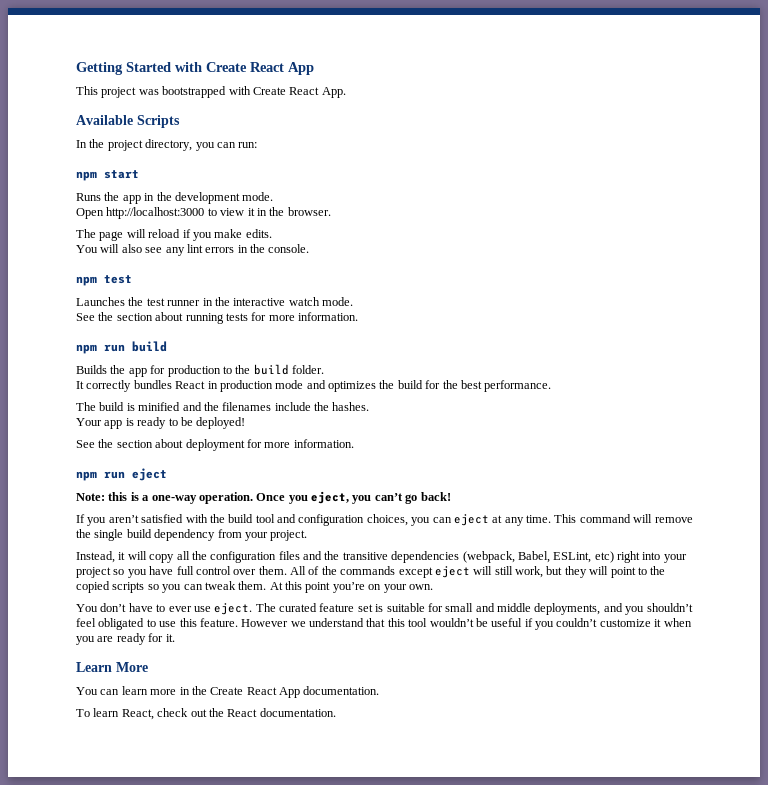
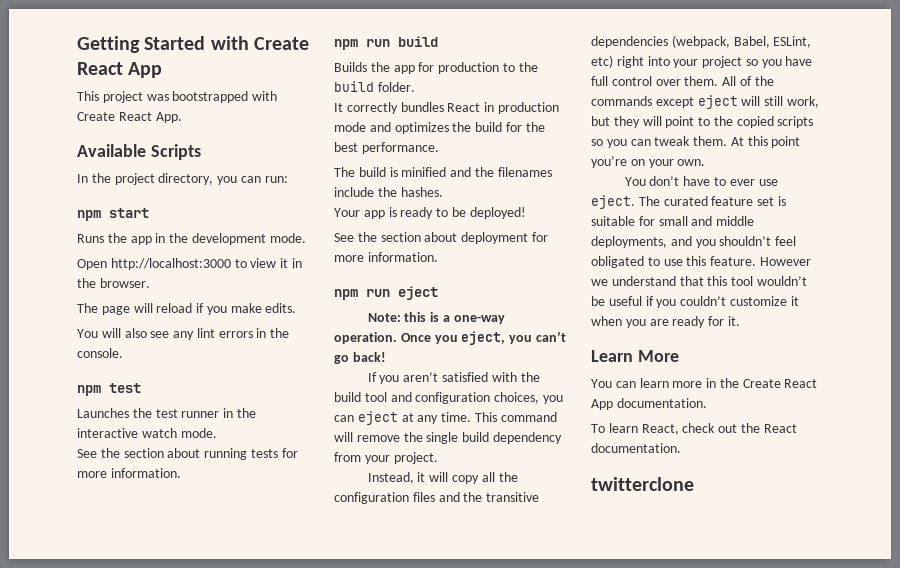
+ twitterclone

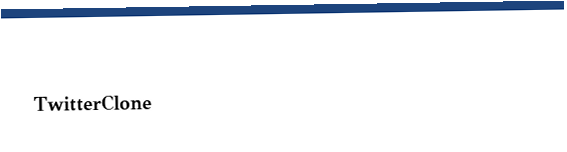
- Getting Started with Create React App
- This project was bootstrapped with Create React App.
- Available Scripts
- In the project directory, you can run:
- npm start
- Runs the app in the development mode.
- Open http://localhost:3000 to view it in the browser.
- The page will reload if you make edits.
- You will also see any lint errors in the console.
- npm test
- Launches the test runner in the interactive watch mode.
- See the section about running tests for more information.
- npm run build
- Builds the app for production to the build folder.
- It correctly bundles React in production mode and optimizes the build for the best performance.
- The build is minified and the filenames include the hashes.
- Your app is ready to be deployed!
- See the section about deployment for more information.
- npm run eject
- Note: this is a one-way operation. Once you eject, you can’t go back!
- If you aren’t satisfied with the build tool and configuration choices, you can eject at any time. This command will remove the single build dependency from your project.
- Instead, it will copy all the configuration files and the transitive dependencies (webpack, Babel, ESLint, etc) right into your project so you have full control over them. All of the commands except eject will still work, but they will point to the copied scripts so you can tweak them. At this point you’re on your own.
- You don’t have to ever use eject. The curated feature set is suitable for small and middle deployments, and you shouldn’t feel obligated to use this feature. However we understand that this tool wouldn’t be useful if you couldn’t customize it when you are ready for it.
- Learn More
- You can learn more in the Create React App documentation.
- To learn React, check out the React documentation.
- twitterclone
+ TwitterClone

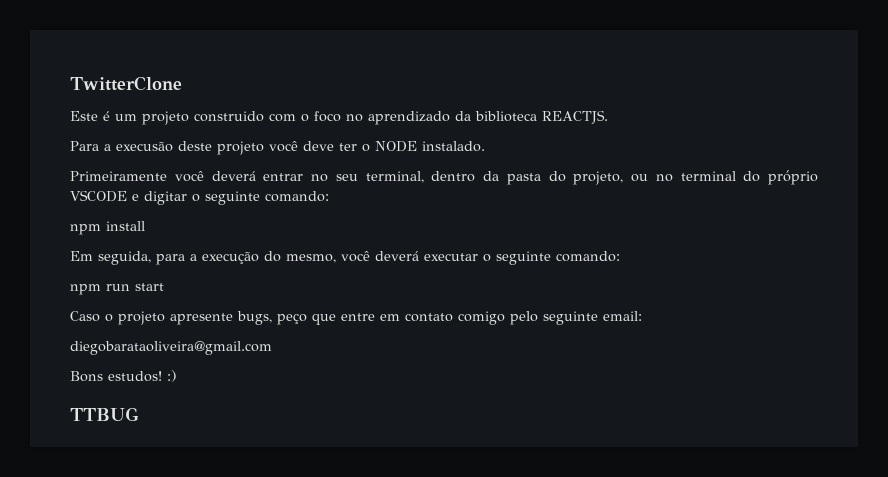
+ Este é um projeto construido com o foco no aprendizado da biblioteca REACTJS.
+ Para a execusão deste projeto você deve ter o NODE instalado.
+ Primeiramente você deverá entrar no seu terminal, dentro da pasta do projeto, ou no terminal do próprio VSCODE e digitar o seguinte comando:
+ npm install
+ Em seguida, para a execução do mesmo, você deverá executar o seguinte comando:
+ npm run start
+ Caso o projeto apresente bugs, peço que entre em contato comigo pelo seguinte email:
+ diegobarataoliveira@gmail.com
+ Bons estudos! :)
+ TTBUG

